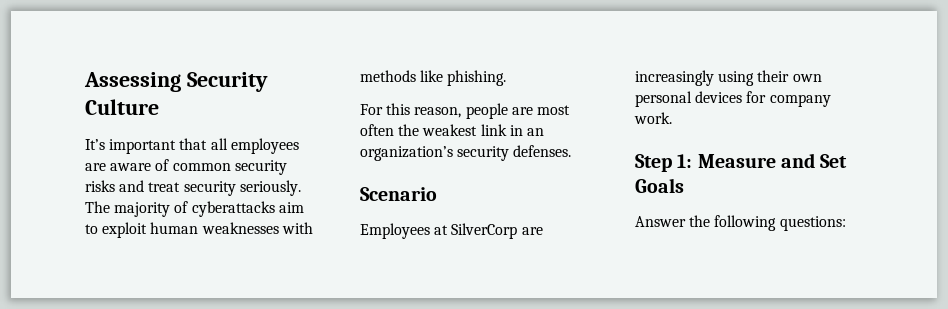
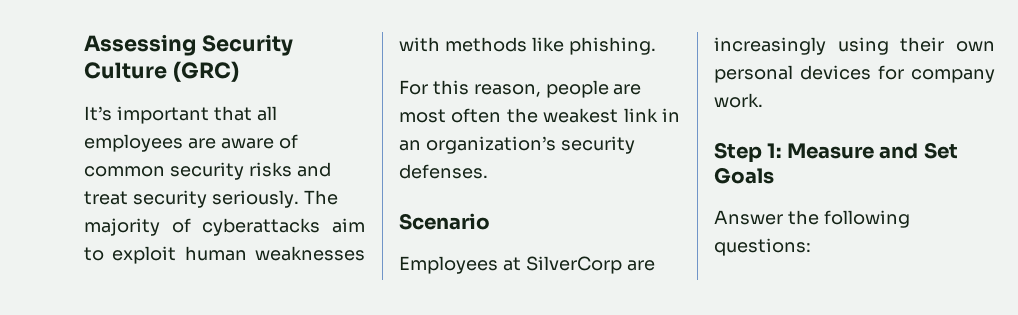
- Assessing Security Culture
+ Assessing Security Culture (GRC)

